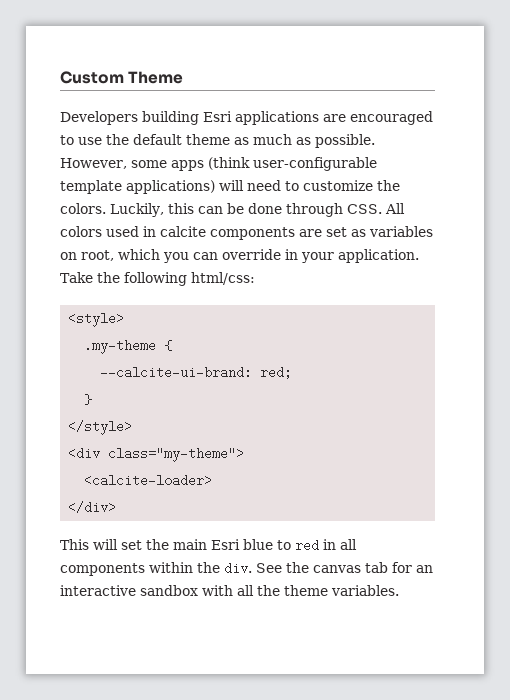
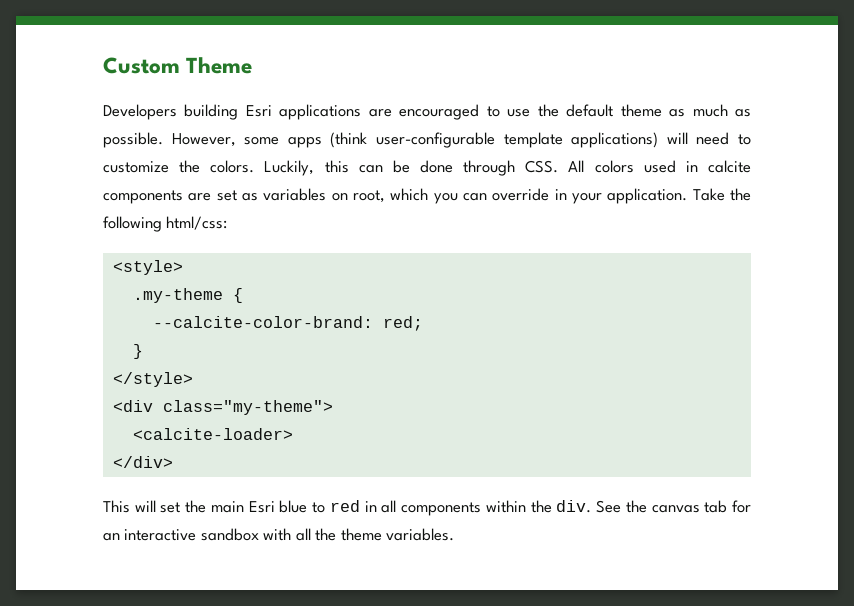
- --calcite-ui-brand: red;
+ --calcite-color-brand: red;

